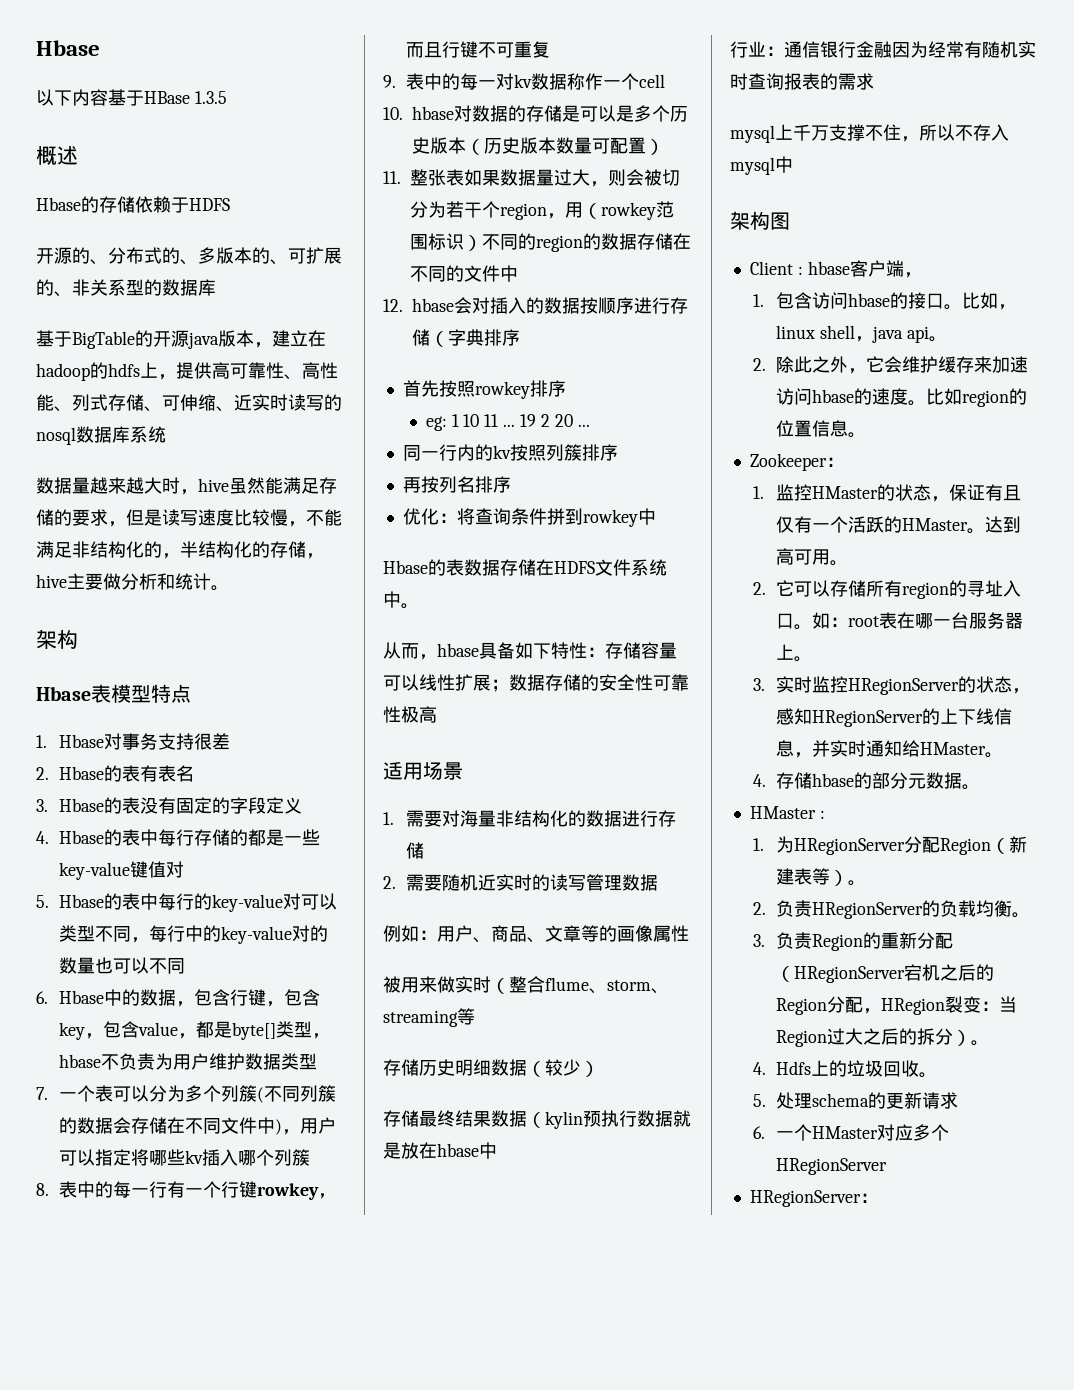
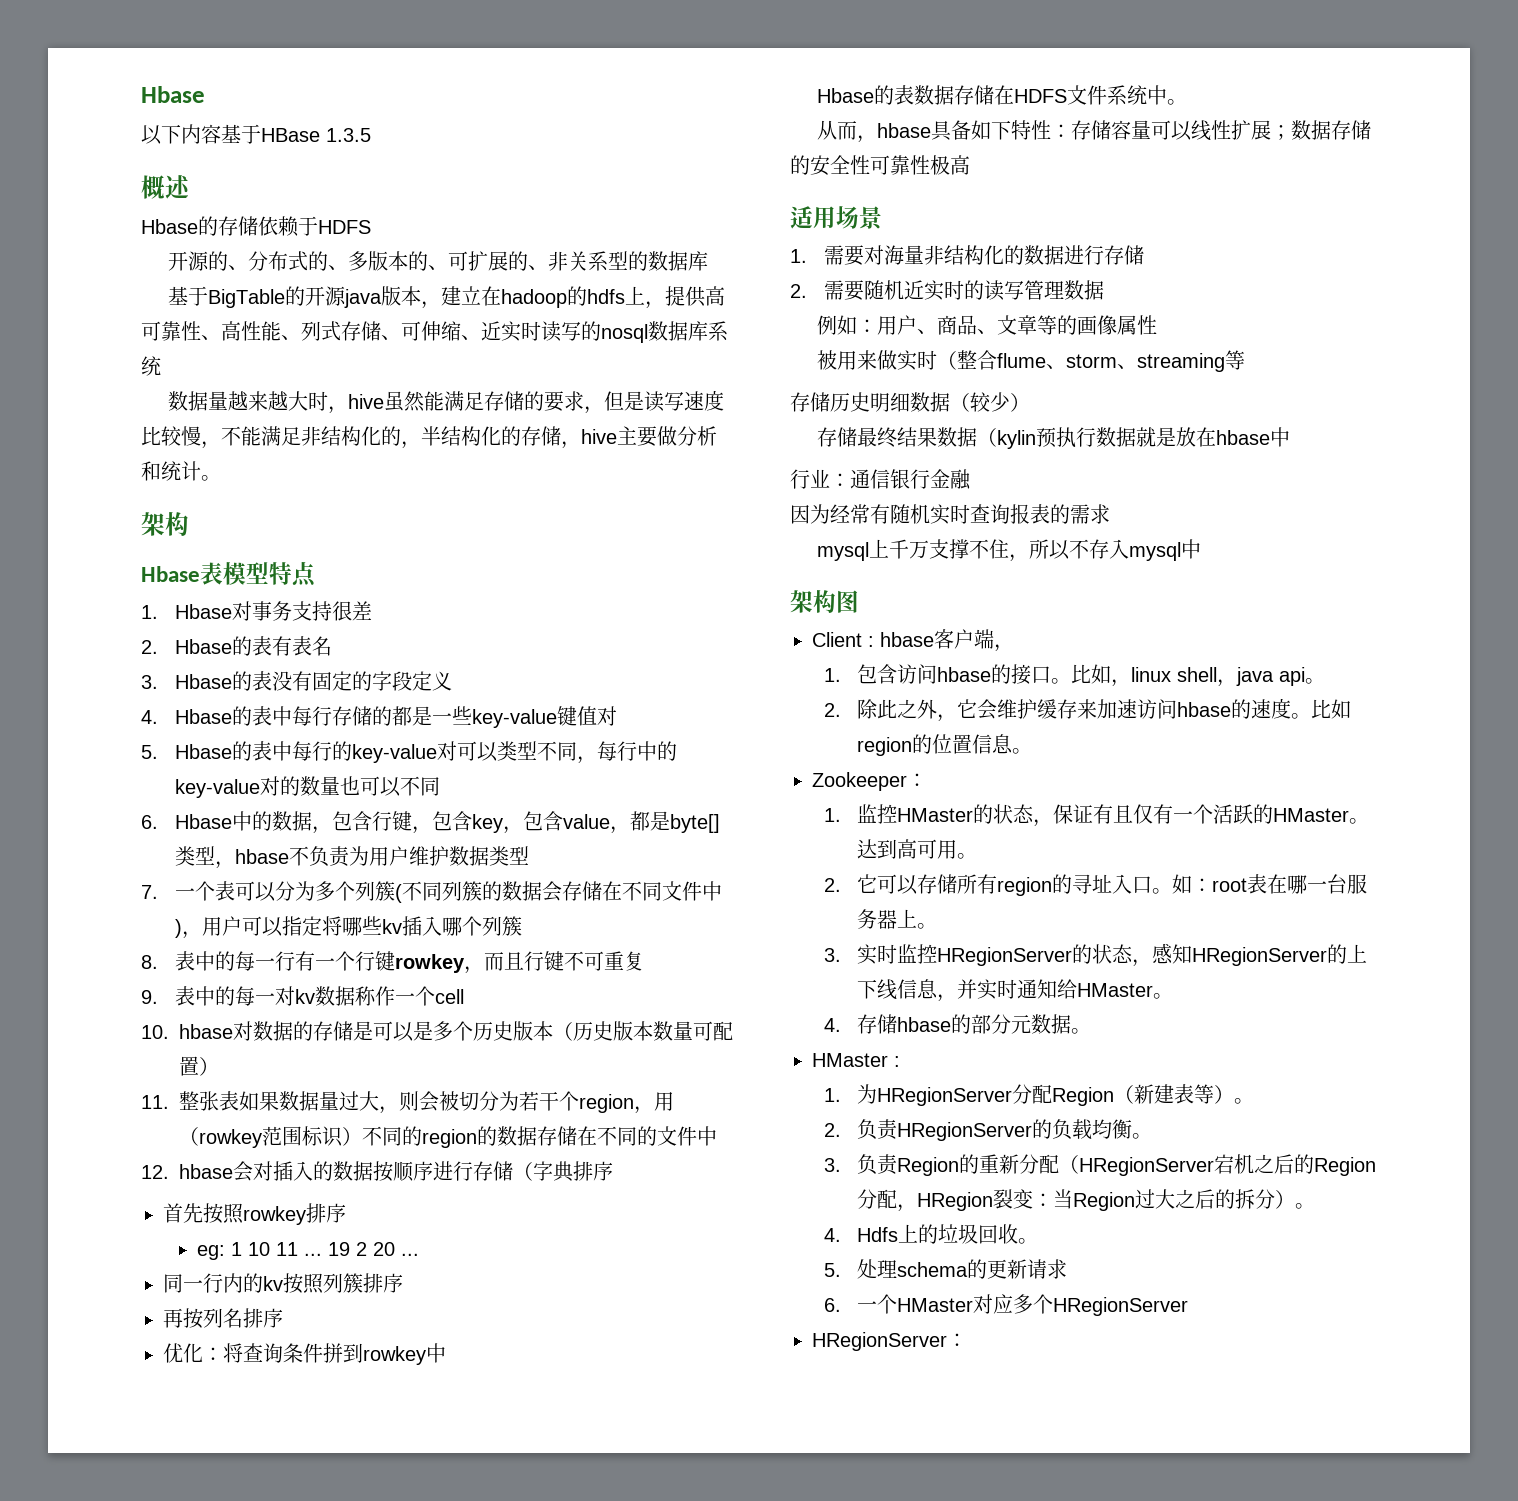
- 行业：通信银行金融因为经常有随机实时查询报表的需求
+ 行业：通信银行金融
+ 因为经常有随机实时查询报表的需求

